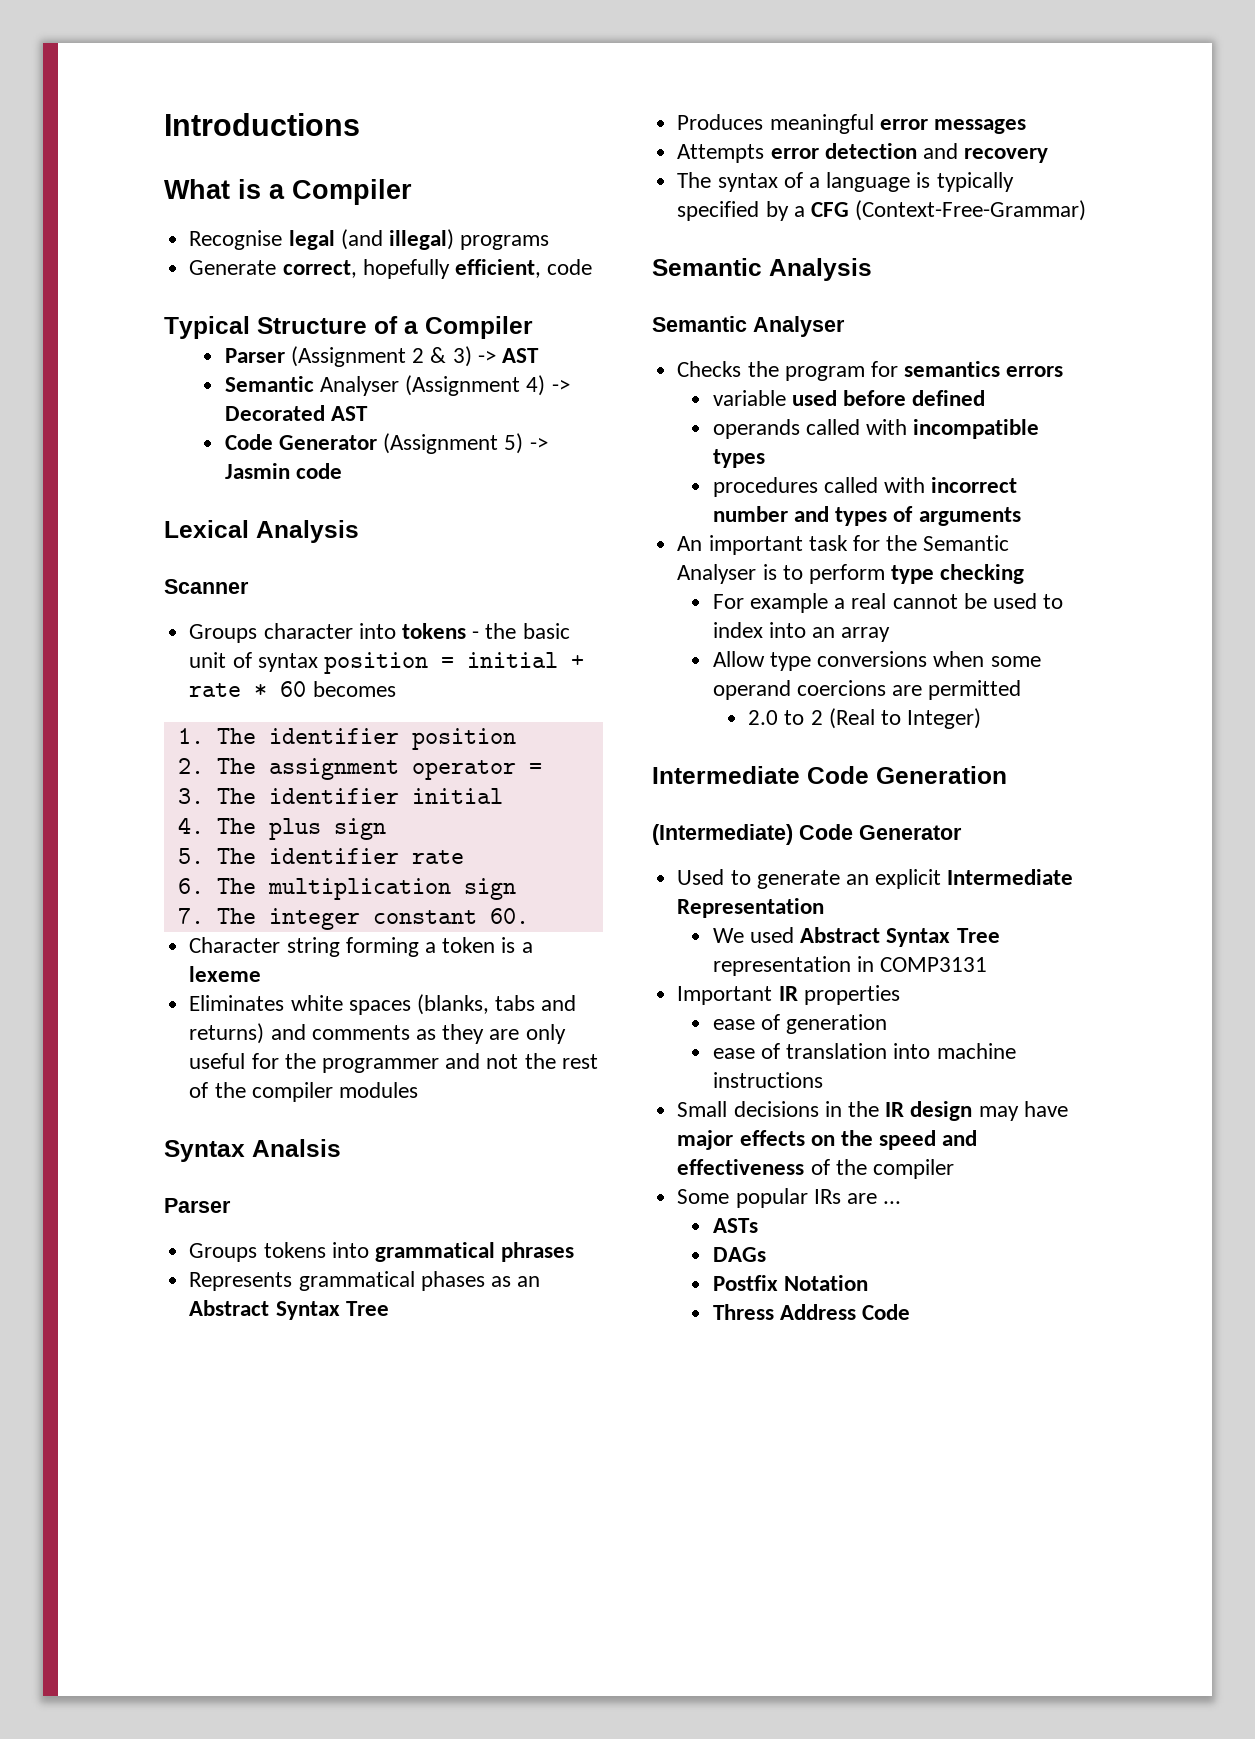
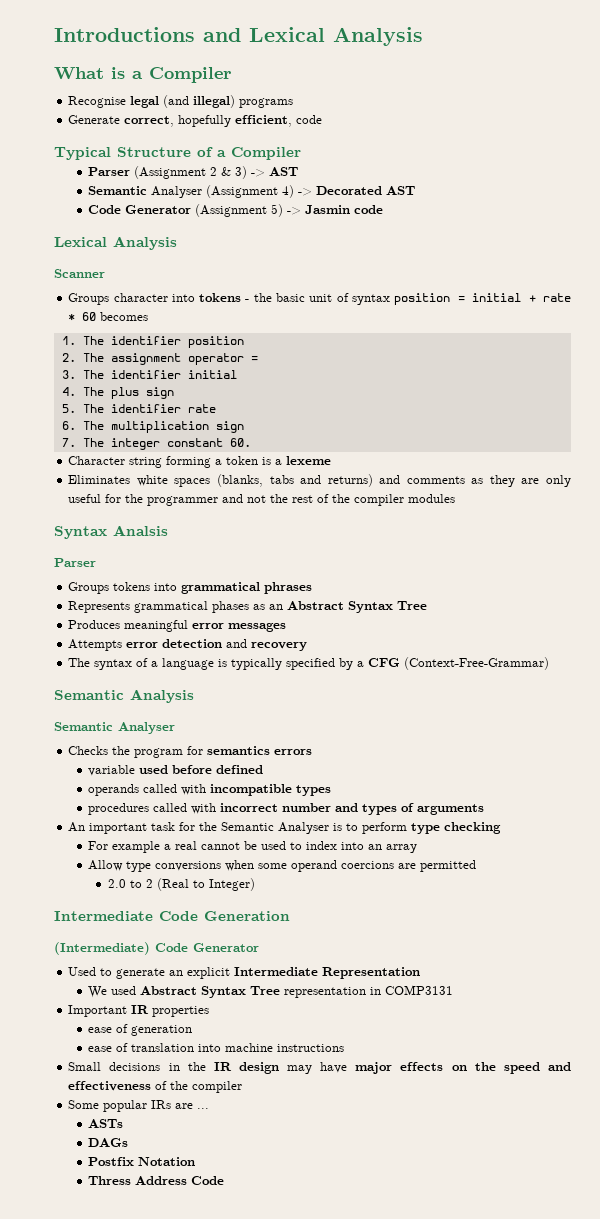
- Introductions
+ Introductions and Lexical Analysis

